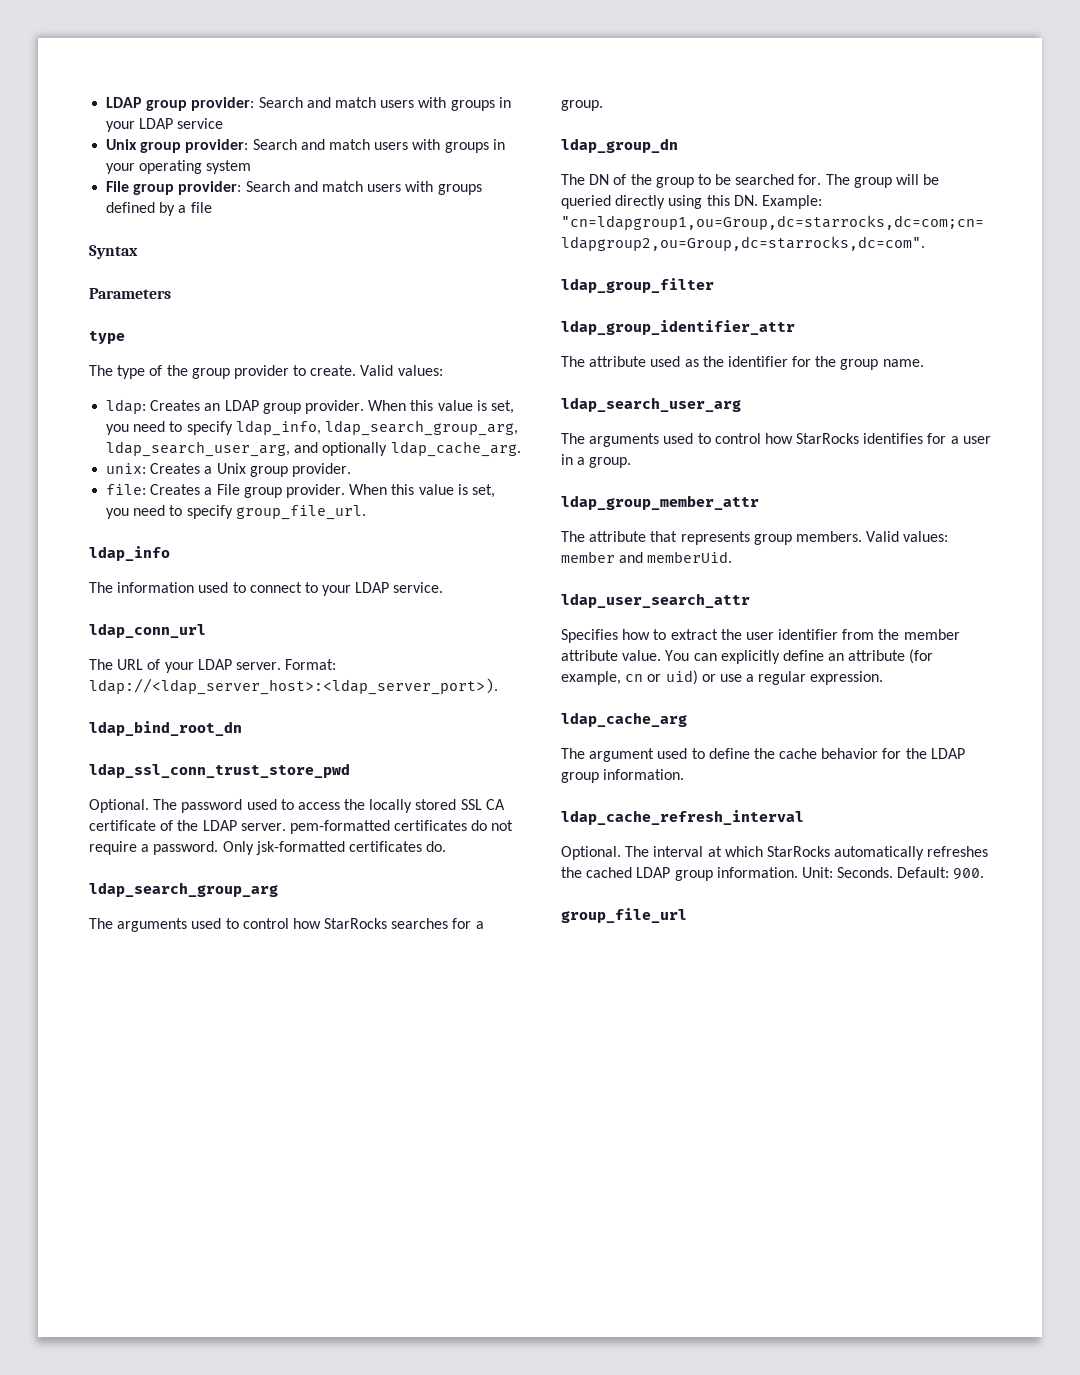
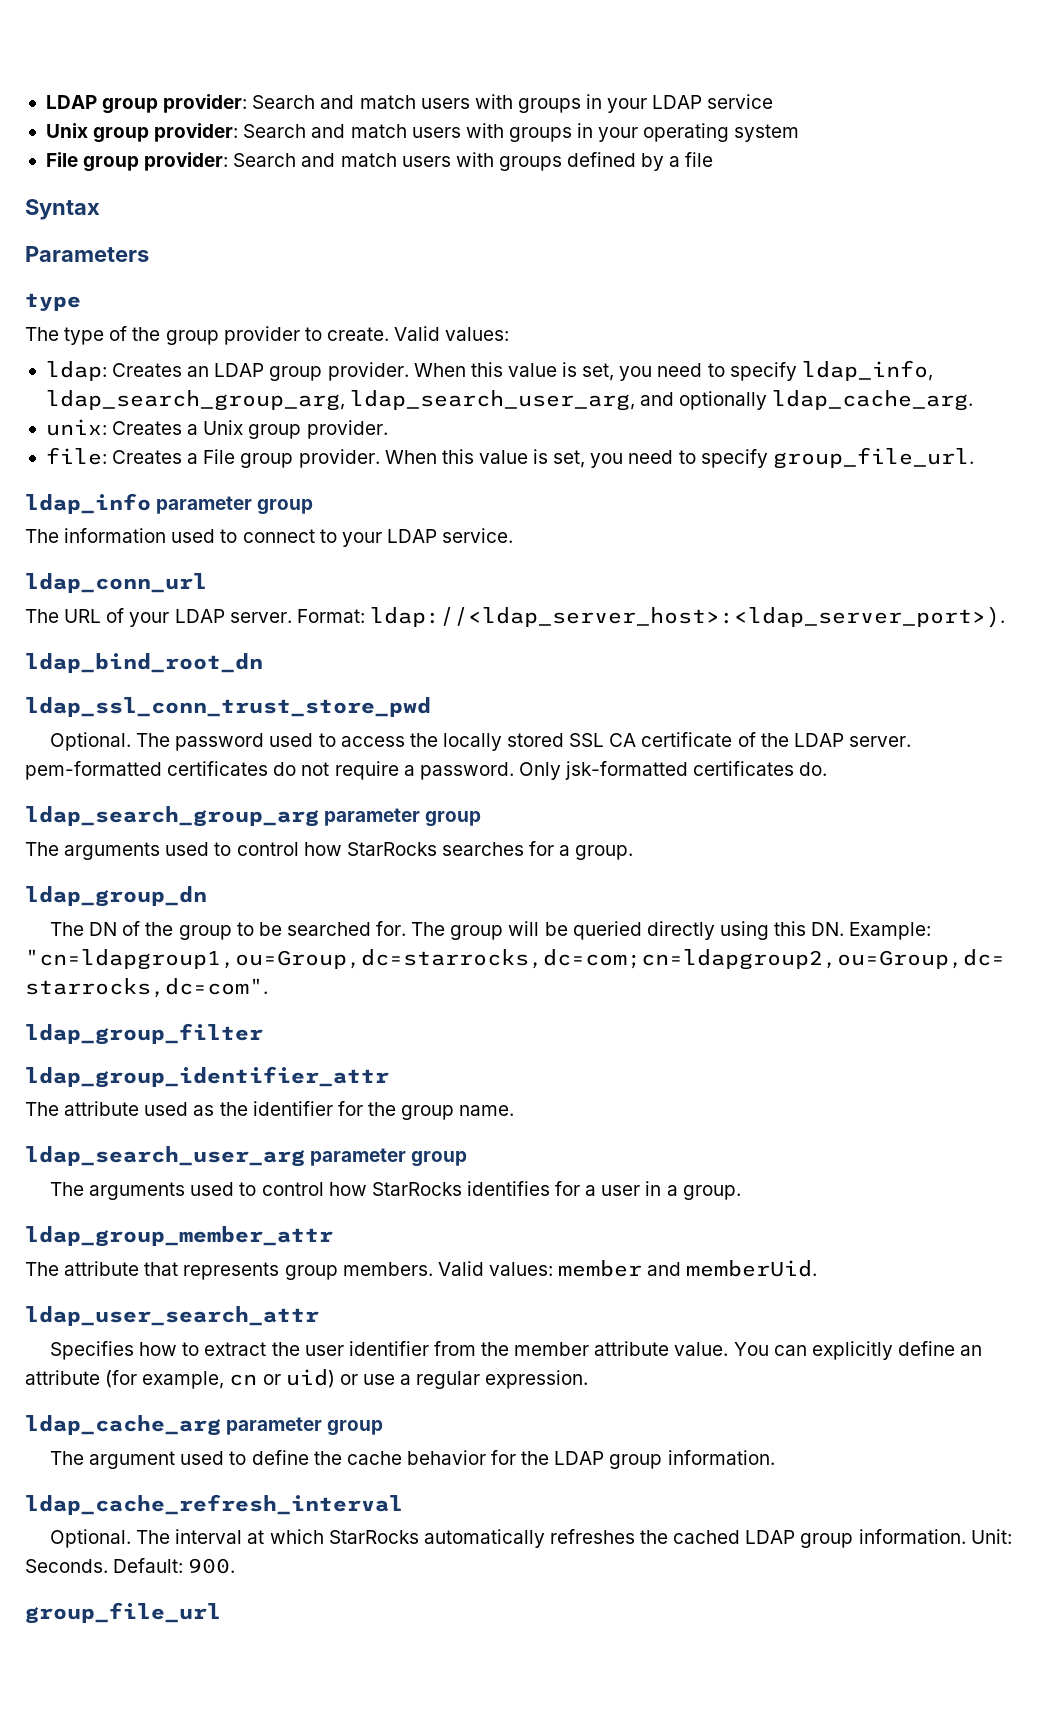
- ldap_info
+ ldap_info parameter group
- ldap_search_group_arg
+ ldap_search_group_arg parameter group
- ldap_search_user_arg
+ ldap_search_user_arg parameter group
- ldap_cache_arg
+ ldap_cache_arg parameter group

